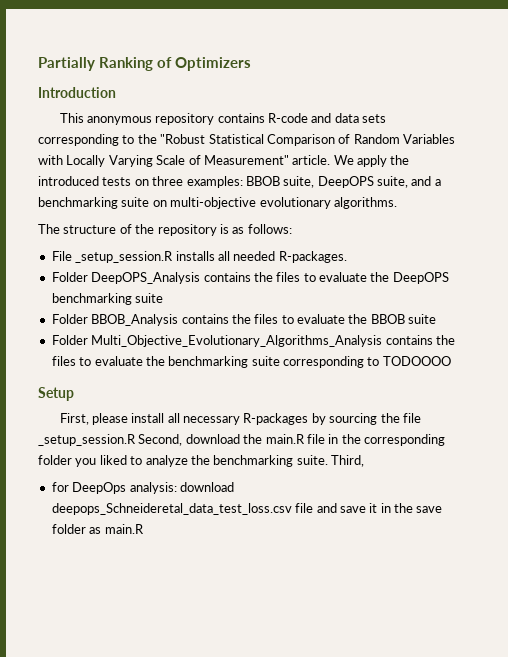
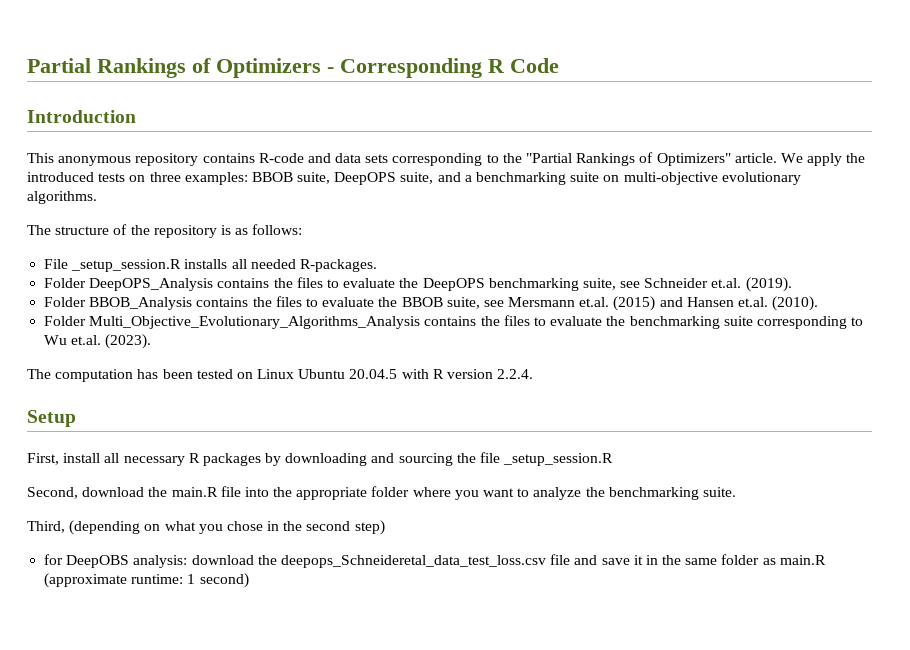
- Partially Ranking of Optimizers
+ Partial Rankings of Optimizers - Corresponding R Code
- This anonymous repository contains R-code and data sets corresponding to the "Robust Statistical Comparison of Random Variables with Locally Varying Scale of Measurement" article.
+ This anonymous repository contains R-code and data sets corresponding to the "Partial Rankings of Optimizers" article.
- Folder DeepOPS_Analysis contains the files to evaluate the DeepOPS benchmarking suite
+ Folder DeepOPS_Analysis contains the files to evaluate the DeepOPS benchmarking suite, see Schneider et.al. (2019).
- Folder BBOB_Analysis contains the files to evaluate the BBOB suite
+ Folder BBOB_Analysis contains the files to evaluate the BBOB suite, see Mersmann et.al. (2015) and Hansen et.al. (2010).
- Folder Multi_Objective_Evolutionary_Algorithms_Analysis contains the files to evaluate the benchmarking suite corresponding to TODOOOO
+ Folder Multi_Objective_Evolutionary_Algorithms_Analysis contains the files to evaluate the benchmarking suite corresponding to Wu et.al. (2023).
+ The computation has been tested on Linux Ubuntu 20.04.5 with R version 2.2.4.
- First, please install all necessary R-packages by sourcing the file _setup_session.R Second, download the main.R file in the corresponding folder you liked to analyze the benchmarking suite. Third,
+ First, install all necessary R packages by downloading and sourcing the file _setup_session.R
+ Second, download the main.R file into the appropriate folder where you want to analyze the benchmarking suite.
+ Third, (depending on what you chose in the second step)
- for DeepOps analysis: download deepops_Schneideretal_data_test_loss.csv file and save it in the save folder as main.R
+ for DeepOBS analysis: download the deepops_Schneideretal_data_test_loss.csv file and save it in the same folder as main.R (approximate runtime: 1 second)

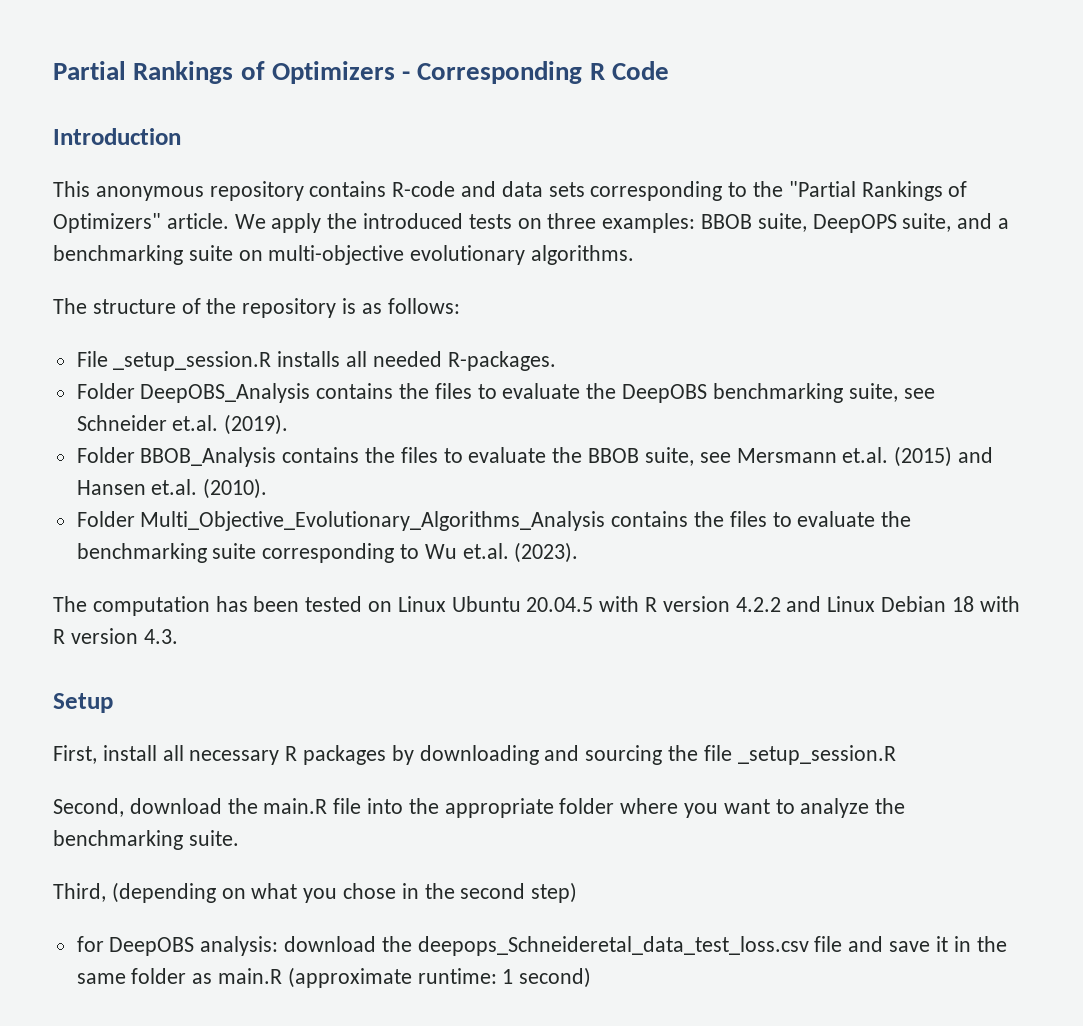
- Folder DeepOPS_Analysis contains the files to evaluate the DeepOPS benchmarking suite, see Schneider et.al. (2019).
+ Folder DeepOBS_Analysis contains the files to evaluate the DeepOBS benchmarking suite, see Schneider et.al. (2019).
- The computation has been tested on Linux Ubuntu 20.04.5 with R version 2.2.4.
+ The computation has been tested on Linux Ubuntu 20.04.5 with R version 4.2.2 and Linux Debian 18 with R version 4.3.

